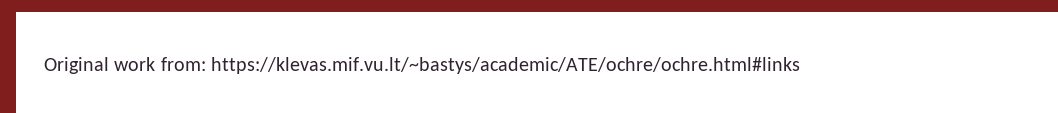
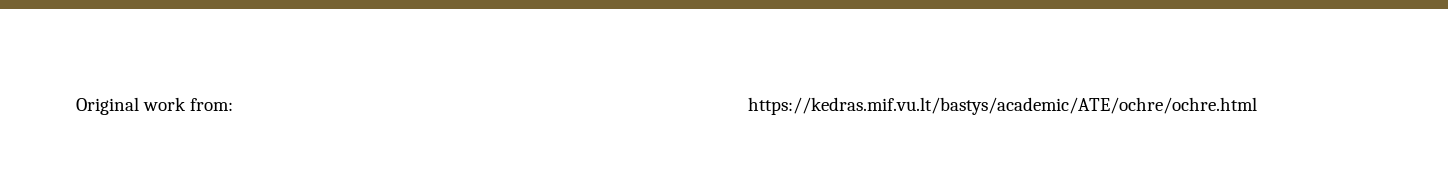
- Original work from: https://klevas.mif.vu.lt/~bastys/academic/ATE/ochre/ochre.html#links
+ Original work from: https://kedras.mif.vu.lt/bastys/academic/ATE/ochre/ochre.html

